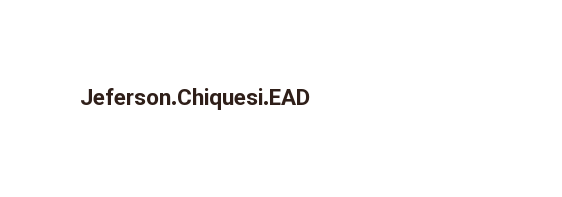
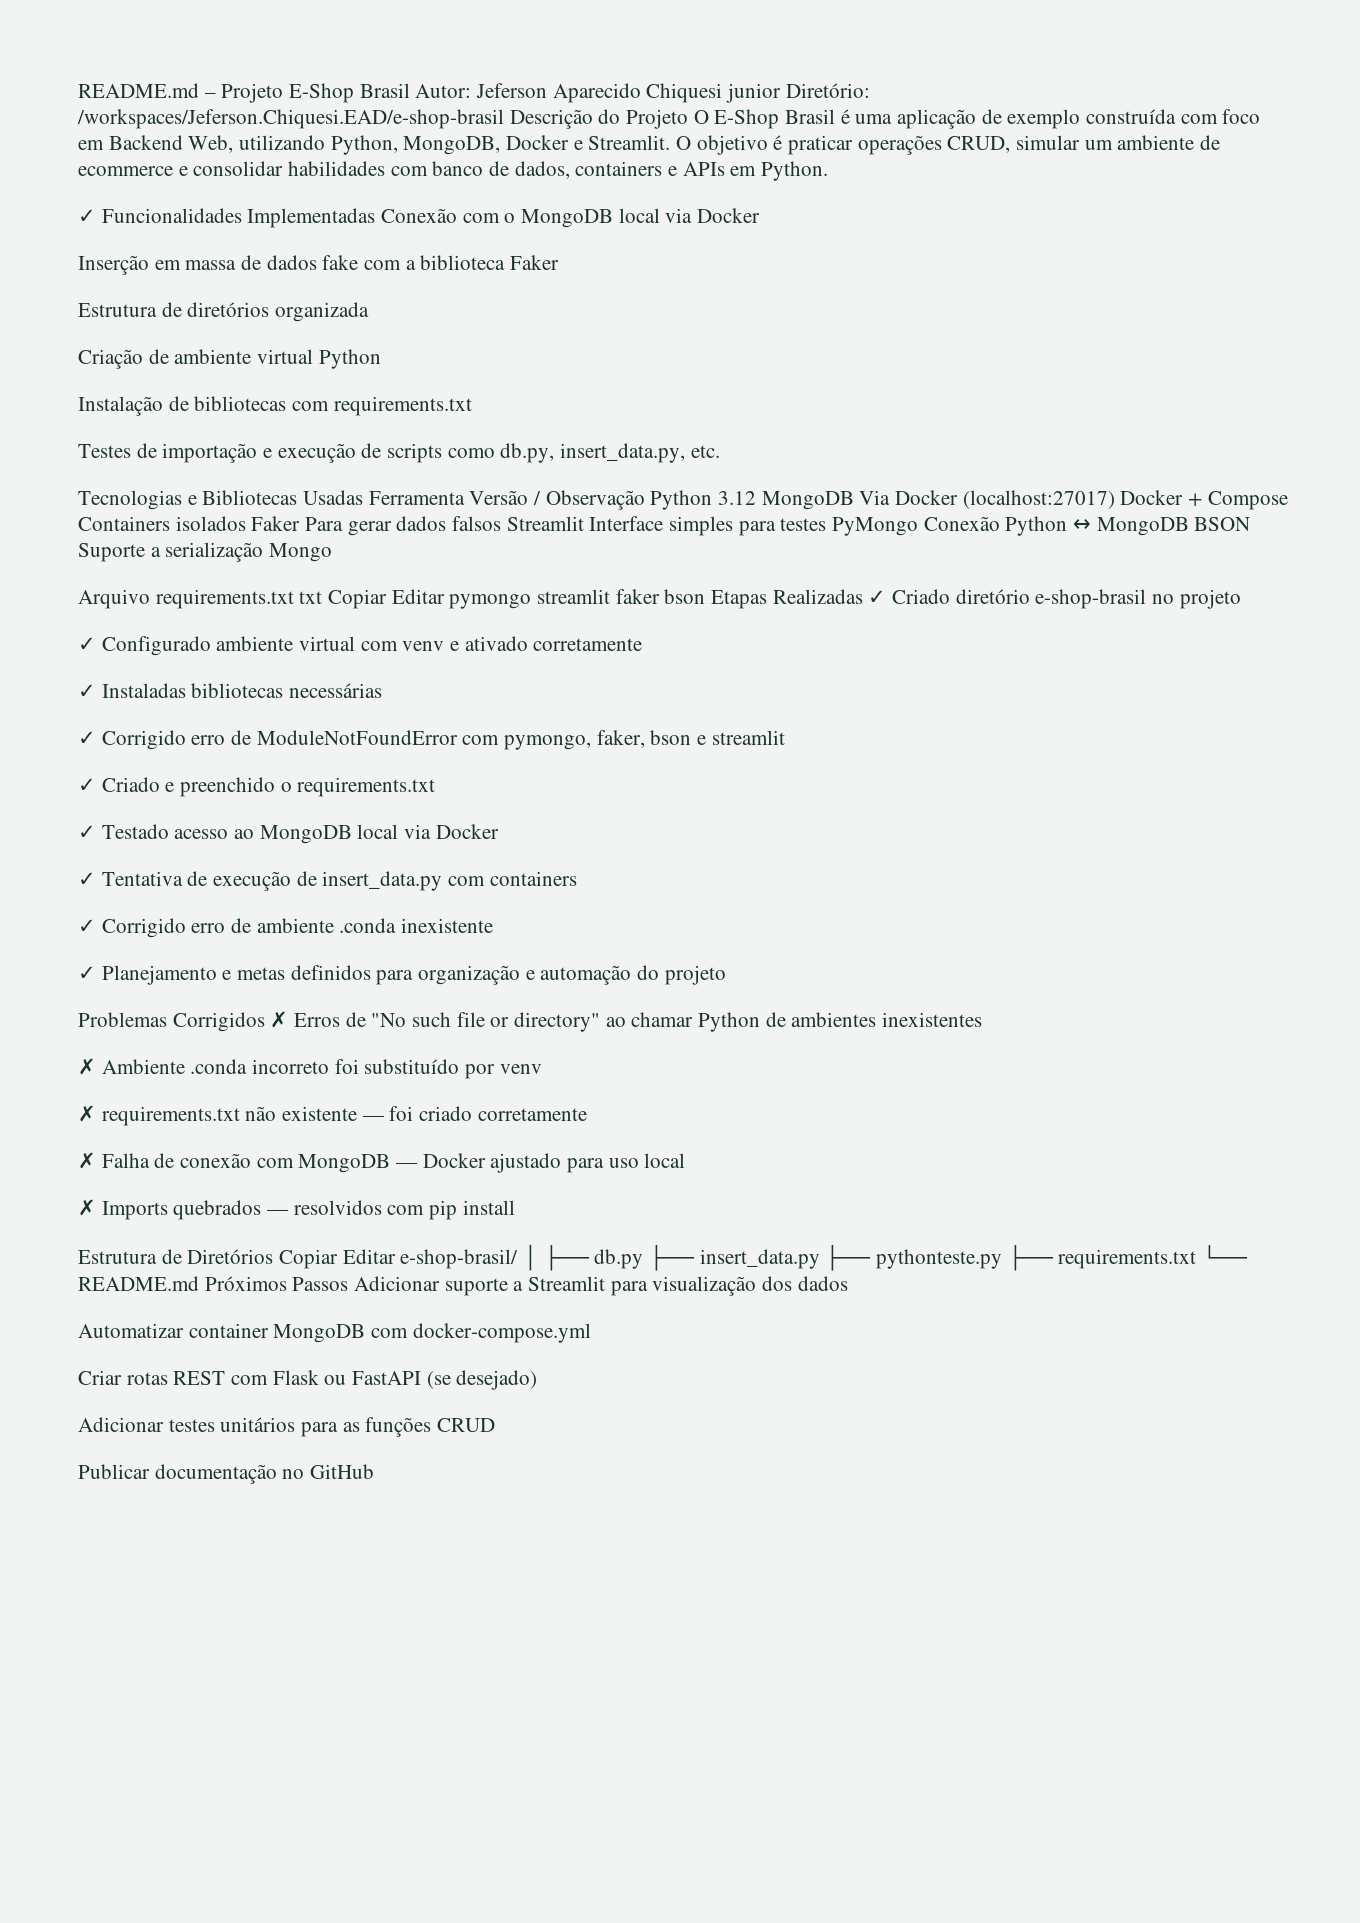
- Jeferson.Chiquesi.EAD
+ README.md – Projeto E-Shop Brasil Autor: Jeferson Aparecido Chiquesi junior Diretório: /workspaces/Jeferson.Chiquesi.EAD/e-shop-brasil Descrição do Projeto O E-Shop Brasil é uma aplicação de exemplo construída com foco em Backend Web, utilizando Python, MongoDB, Docker e Streamlit. O objetivo é praticar operações CRUD, simular um ambiente de ecommerce e consolidar habilidades com banco de dados, containers e APIs em Python.
+ ✓ Funcionalidades Implementadas Conexão com o MongoDB local via Docker
+ Inserção em massa de dados fake com a biblioteca Faker
+ Estrutura de diretórios organizada
+ Criação de ambiente virtual Python
+ Instalação de bibliotecas com requirements.txt
+ Testes de importação e execução de scripts como db.py, insert_data.py, etc.
+ Tecnologias e Bibliotecas Usadas Ferramenta Versão / Observação Python 3.12 MongoDB Via Docker (localhost:27017) Docker + Compose Containers isolados Faker Para gerar dados falsos Streamlit Interface simples para testes PyMongo Conexão Python ↔ MongoDB BSON Suporte a serialização Mongo
+ Arquivo requirements.txt txt Copiar Editar pymongo streamlit faker bson Etapas Realizadas ✓ Criado diretório e-shop-brasil no projeto
+ ✓ Configurado ambiente virtual com venv e ativado corretamente
+ ✓ Instaladas bibliotecas necessárias
+ ✓ Corrigido erro de ModuleNotFoundError com pymongo, faker, bson e streamlit
+ ✓ Criado e preenchido o requirements.txt
+ ✓ Testado acesso ao MongoDB local via Docker
+ ✓ Tentativa de execução de insert_data.py com containers
+ ✓ Corrigido erro de ambiente .conda inexistente
+ ✓ Planejamento e metas definidos para organização e automação do projeto
+ Problemas Corrigidos ✗ Erros de "No such file or directory" ao chamar Python de ambientes inexistentes
+ ✗ Ambiente .conda incorreto foi substituído por venv
+ ✗ requirements.txt não existente — foi criado corretamente
+ ✗ Falha de conexão com MongoDB — Docker ajustado para uso local
+ ✗ Imports quebrados — resolvidos com pip install
+ Estrutura de Diretórios Copiar Editar e-shop-brasil/ │ ├── db.py ├── insert_data.py ├── pythonteste.py ├── requirements.txt └── README.md Próximos Passos Adicionar suporte a Streamlit para visualização dos dados
+ Automatizar container MongoDB com docker-compose.yml
+ Criar rotas REST com Flask ou FastAPI (se desejado)
+ Adicionar testes unitários para as funções CRUD
+ Publicar documentação no GitHub

